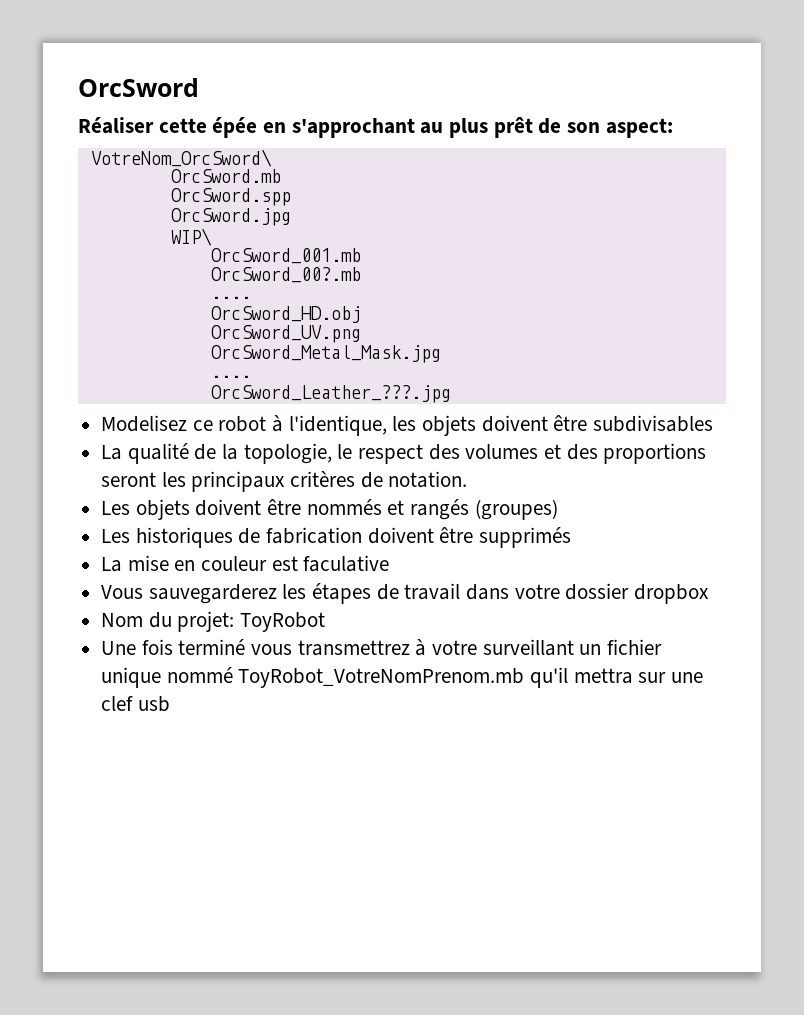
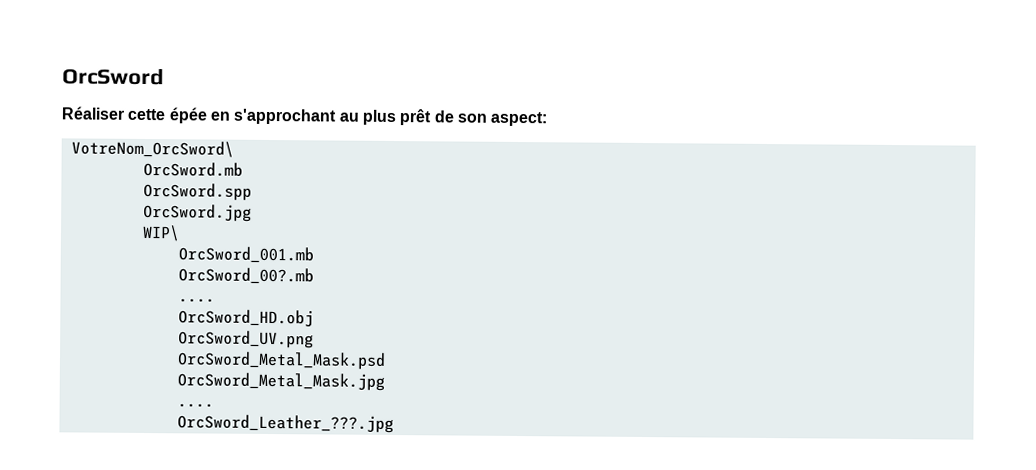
+ OrcSword_Metal_Mask.psd
- Modelisez ce robot à l'identique, les objets doivent être subdivisables
- La qualité de la topologie, le respect des volumes et des proportions seront les principaux critères de notation.
- Les objets doivent être nommés et rangés (groupes)
- Les historiques de fabrication doivent être supprimés
- La mise en couleur est faculative
- Vous sauvegarderez les étapes de travail dans votre dossier dropbox
- Nom du projet: ToyRobot
- Une fois terminé vous transmettrez à votre surveillant un fichier unique nommé ToyRobot_VotreNomPrenom.mb qu'il mettra sur une clef usb

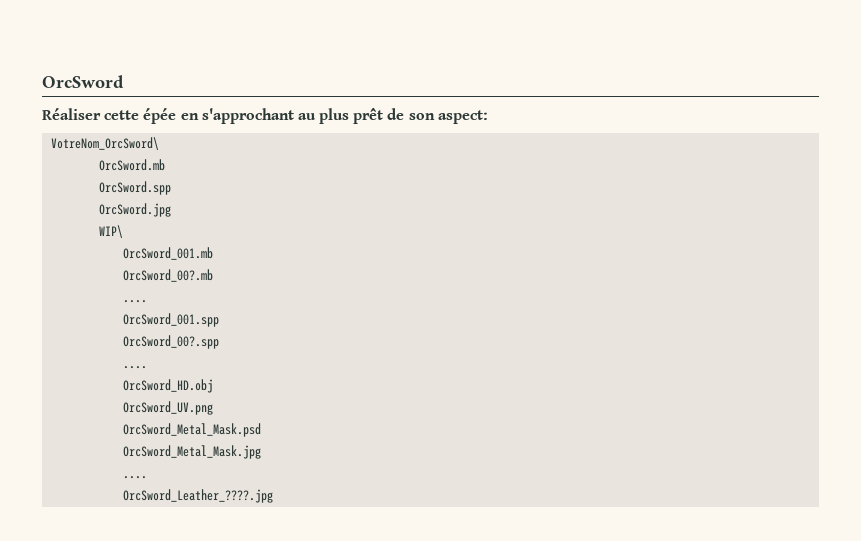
+ OrcSword_001.spp
+ OrcSword_00?.spp
+ ....
- OrcSword_Leather_???.jpg
+ OrcSword_Leather_????.jpg

